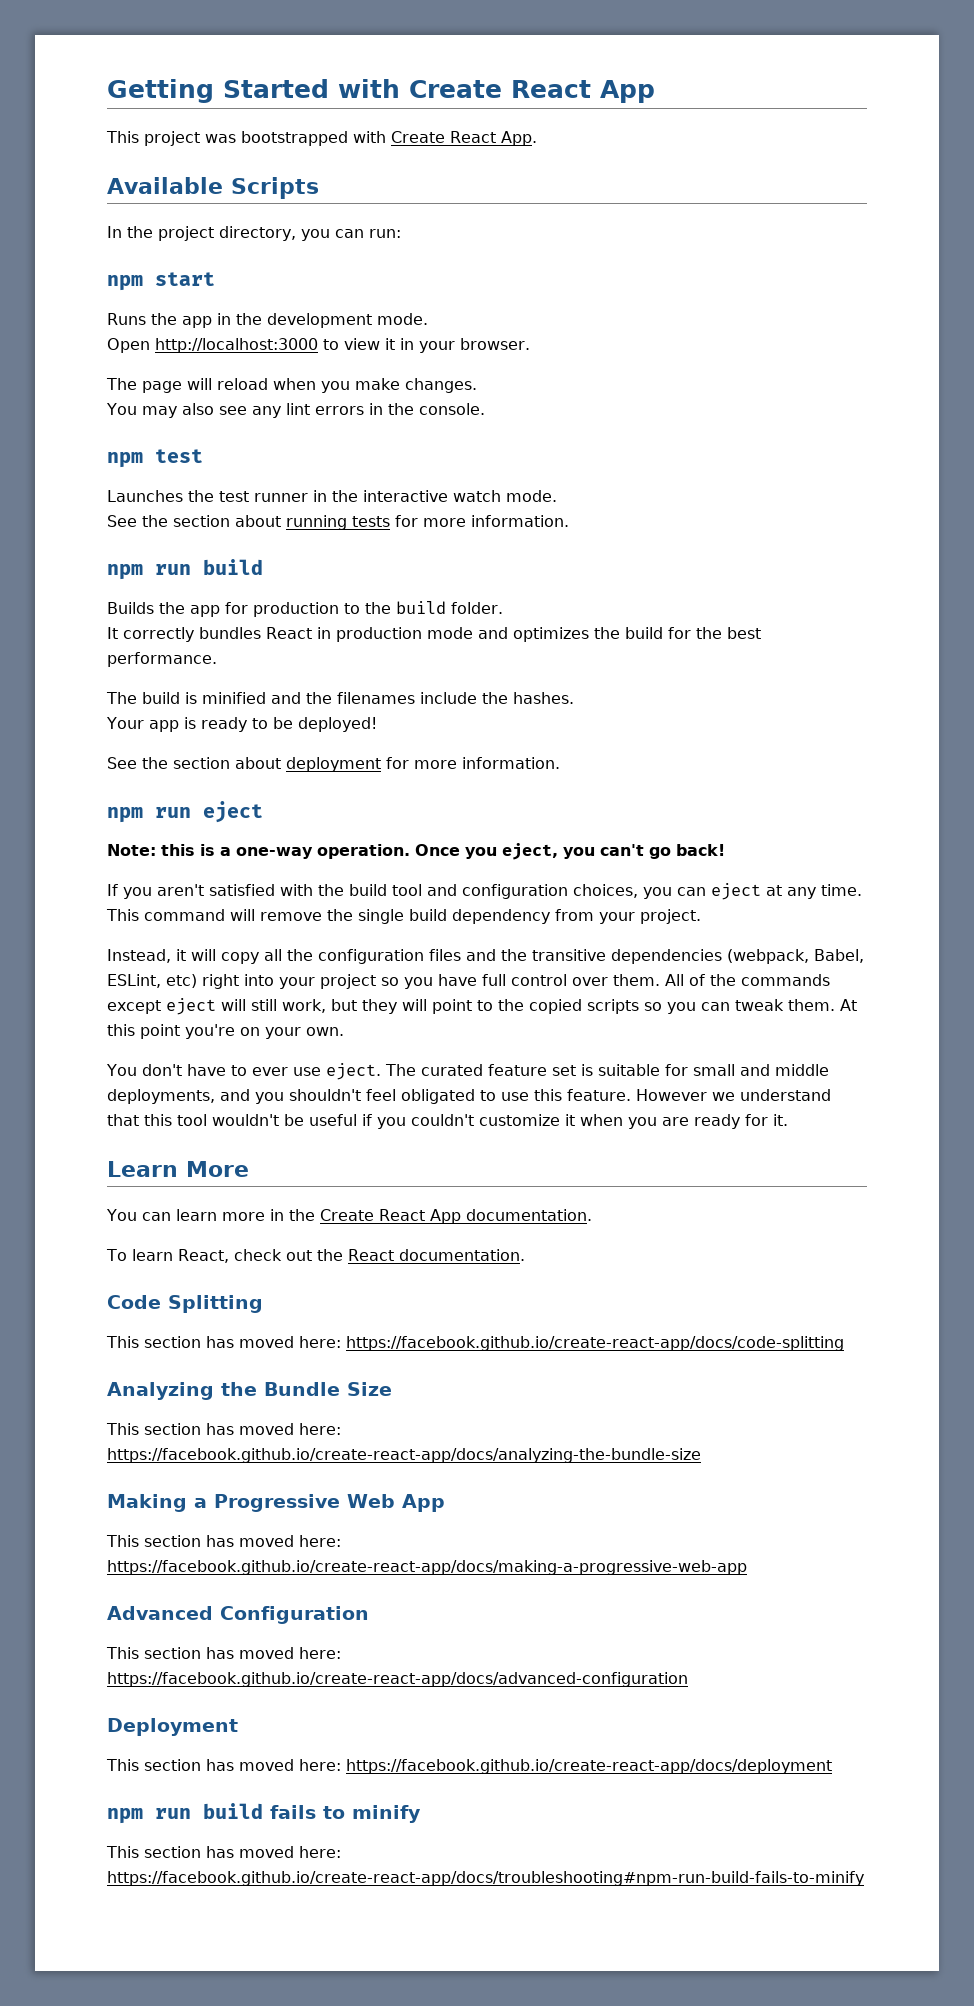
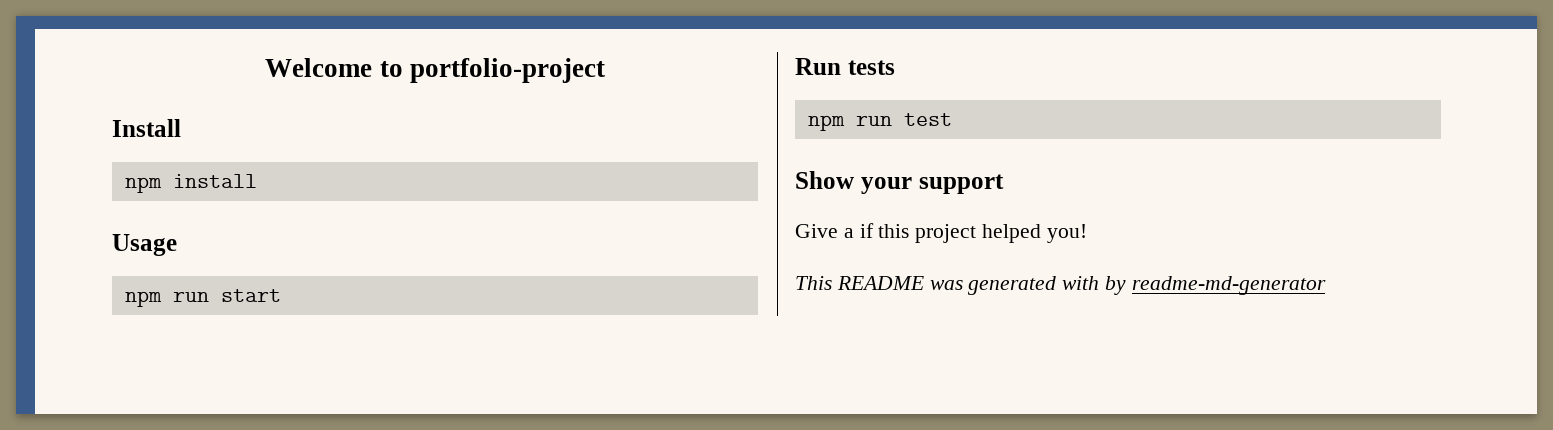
- Getting Started with Create React App
- This project was bootstrapped with Create React App.
- Available Scripts
- In the project directory, you can run:
- npm start
- Runs the app in the development mode.
- Open http://localhost:3000 to view it in your browser.
- The page will reload when you make changes.
- You may also see any lint errors in the console.
- npm test
- Launches the test runner in the interactive watch mode.
- See the section about running tests for more information.
- npm run build
- Builds the app for production to the build folder.
- It correctly bundles React in production mode and optimizes the build for the best performance.
- The build is minified and the filenames include the hashes.
- Your app is ready to be deployed!
- See the section about deployment for more information.
- npm run eject
- Note: this is a one-way operation. Once you eject, you can't go back!
- If you aren't satisfied with the build tool and configuration choices, you can eject at any time. This command will remove the single build dependency from your project.
- Instead, it will copy all the configuration files and the transitive dependencies (webpack, Babel, ESLint, etc) right into your project so you have full control over them. All of the commands except eject will still work, but they will point to the copied scripts so you can tweak them. At this point you're on your own.
- You don't have to ever use eject. The curated feature set is suitable for small and middle deployments, and you shouldn't feel obligated to use this feature. However we understand that this tool wouldn't be useful if you couldn't customize it when you are ready for it.
- Learn More
- You can learn more in the Create React App documentation.
- To learn React, check out the React documentation.
- Code Splitting
- This section has moved here: https://facebook.github.io/create-react-app/docs/code-splitting
- Analyzing the Bundle Size
- This section has moved here: https://facebook.github.io/create-react-app/docs/analyzing-the-bundle-size
- Making a Progressive Web App
- This section has moved here: https://facebook.github.io/create-react-app/docs/making-a-progressive-web-app
- Advanced Configuration
- This section has moved here: https://facebook.github.io/create-react-app/docs/advanced-configuration
- Deployment
- This section has moved here: https://facebook.github.io/create-react-app/docs/deployment
- npm run build fails to minify
- This section has moved here: https://facebook.github.io/create-react-app/docs/troubleshooting#npm-run-build-fails-to-minify
+ Welcome to portfolio-project
+ Install
+ npm install
+ Usage
+ npm run start
+ Run tests
+ npm run test
+ Show your support
+ Give a if this project helped you!
+ This README was generated with by readme-md-generator

